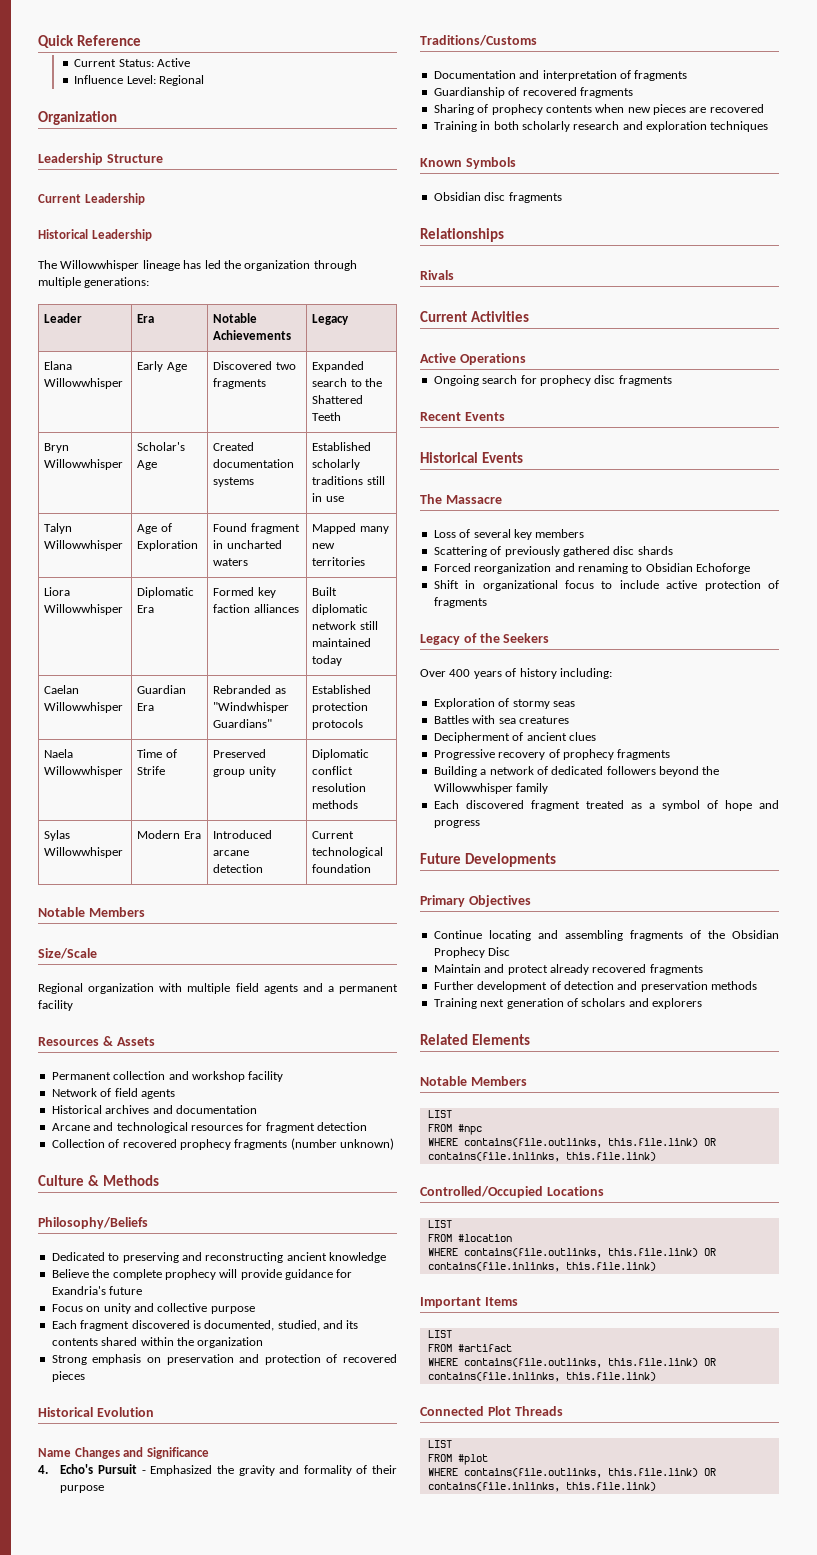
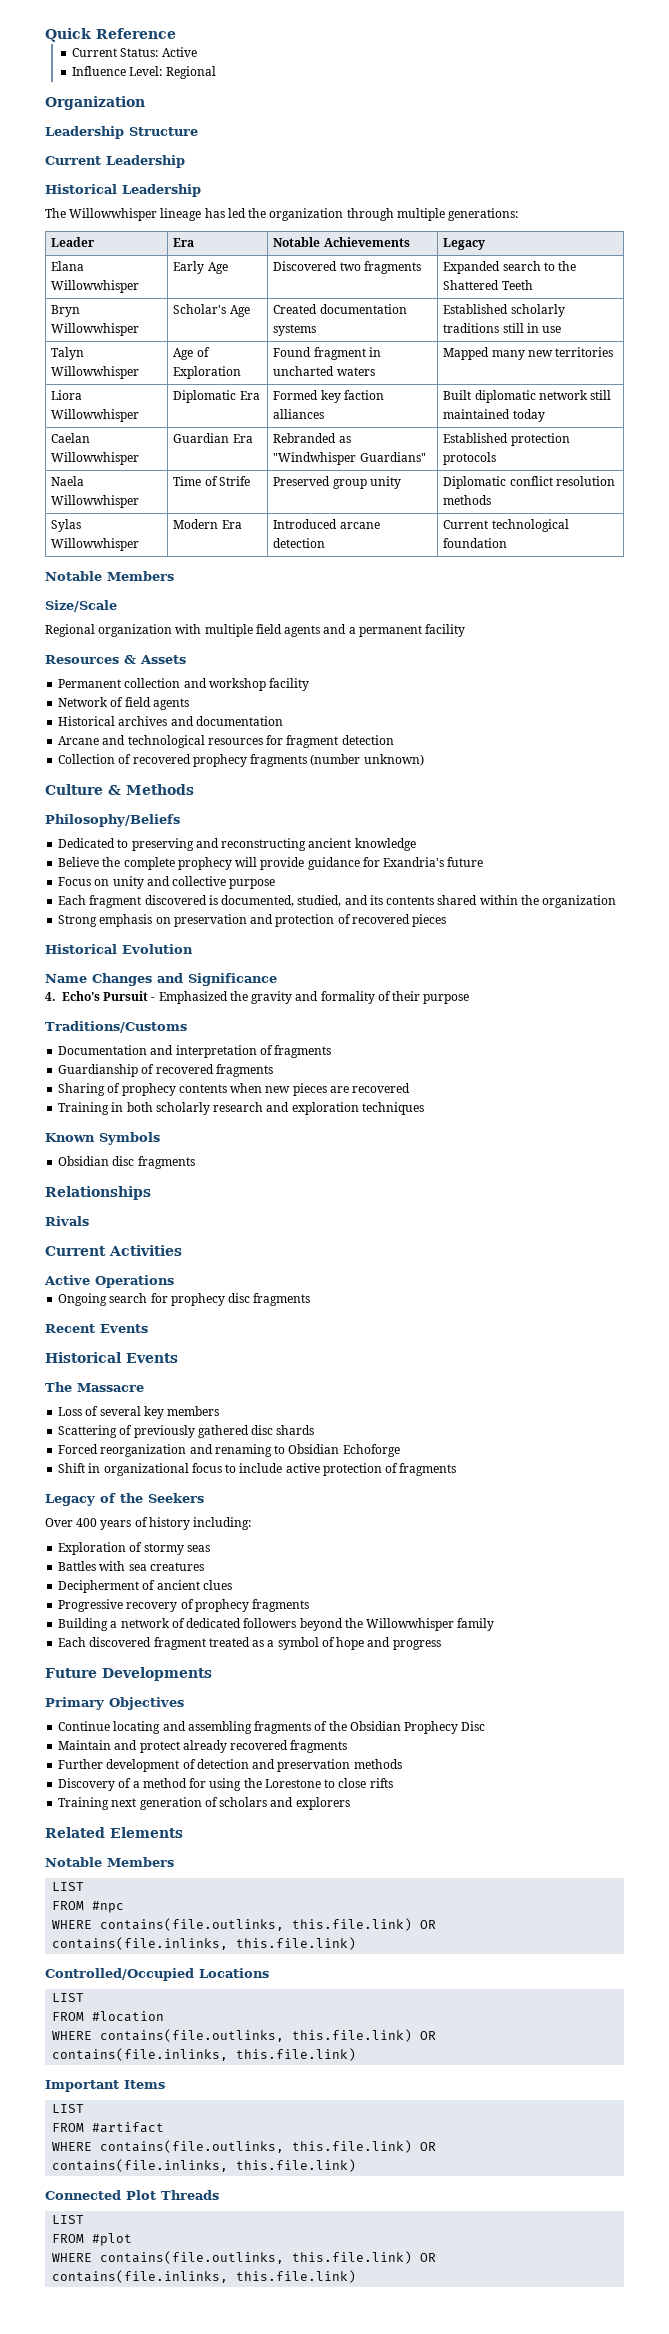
+ Discovery of a method for using the Lorestone to close rifts

